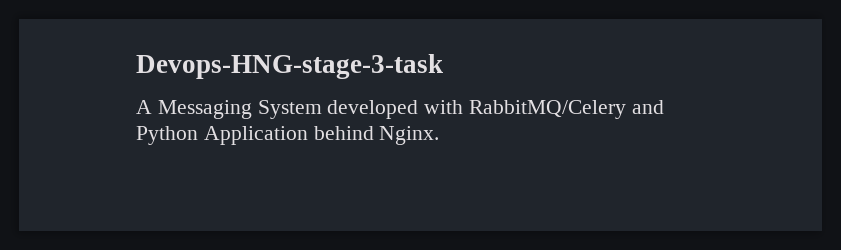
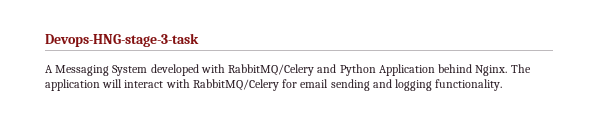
+ The application will interact with RabbitMQ/Celery for email sending and logging functionality.

